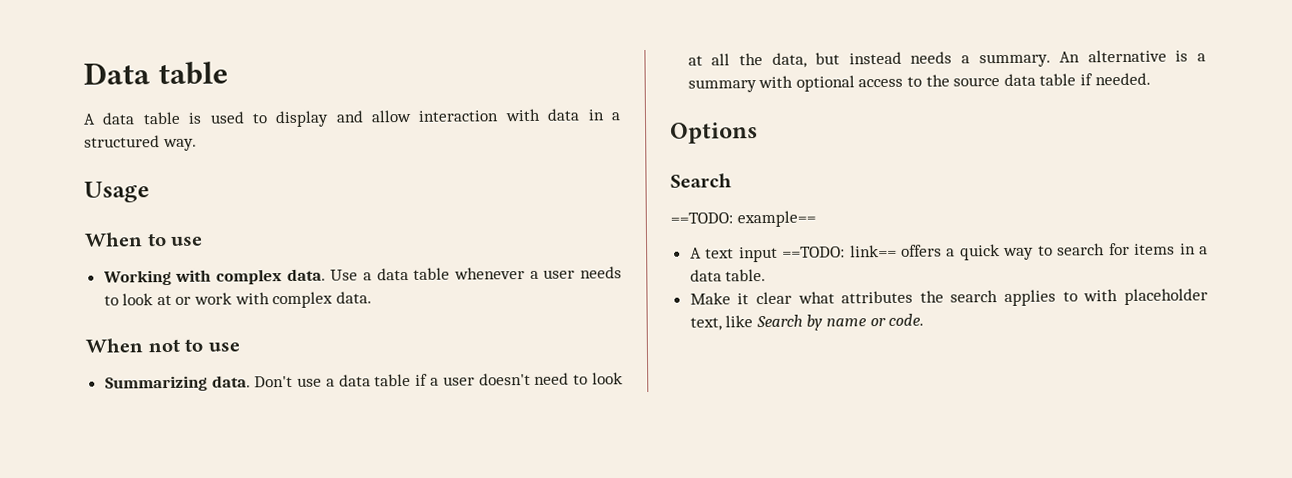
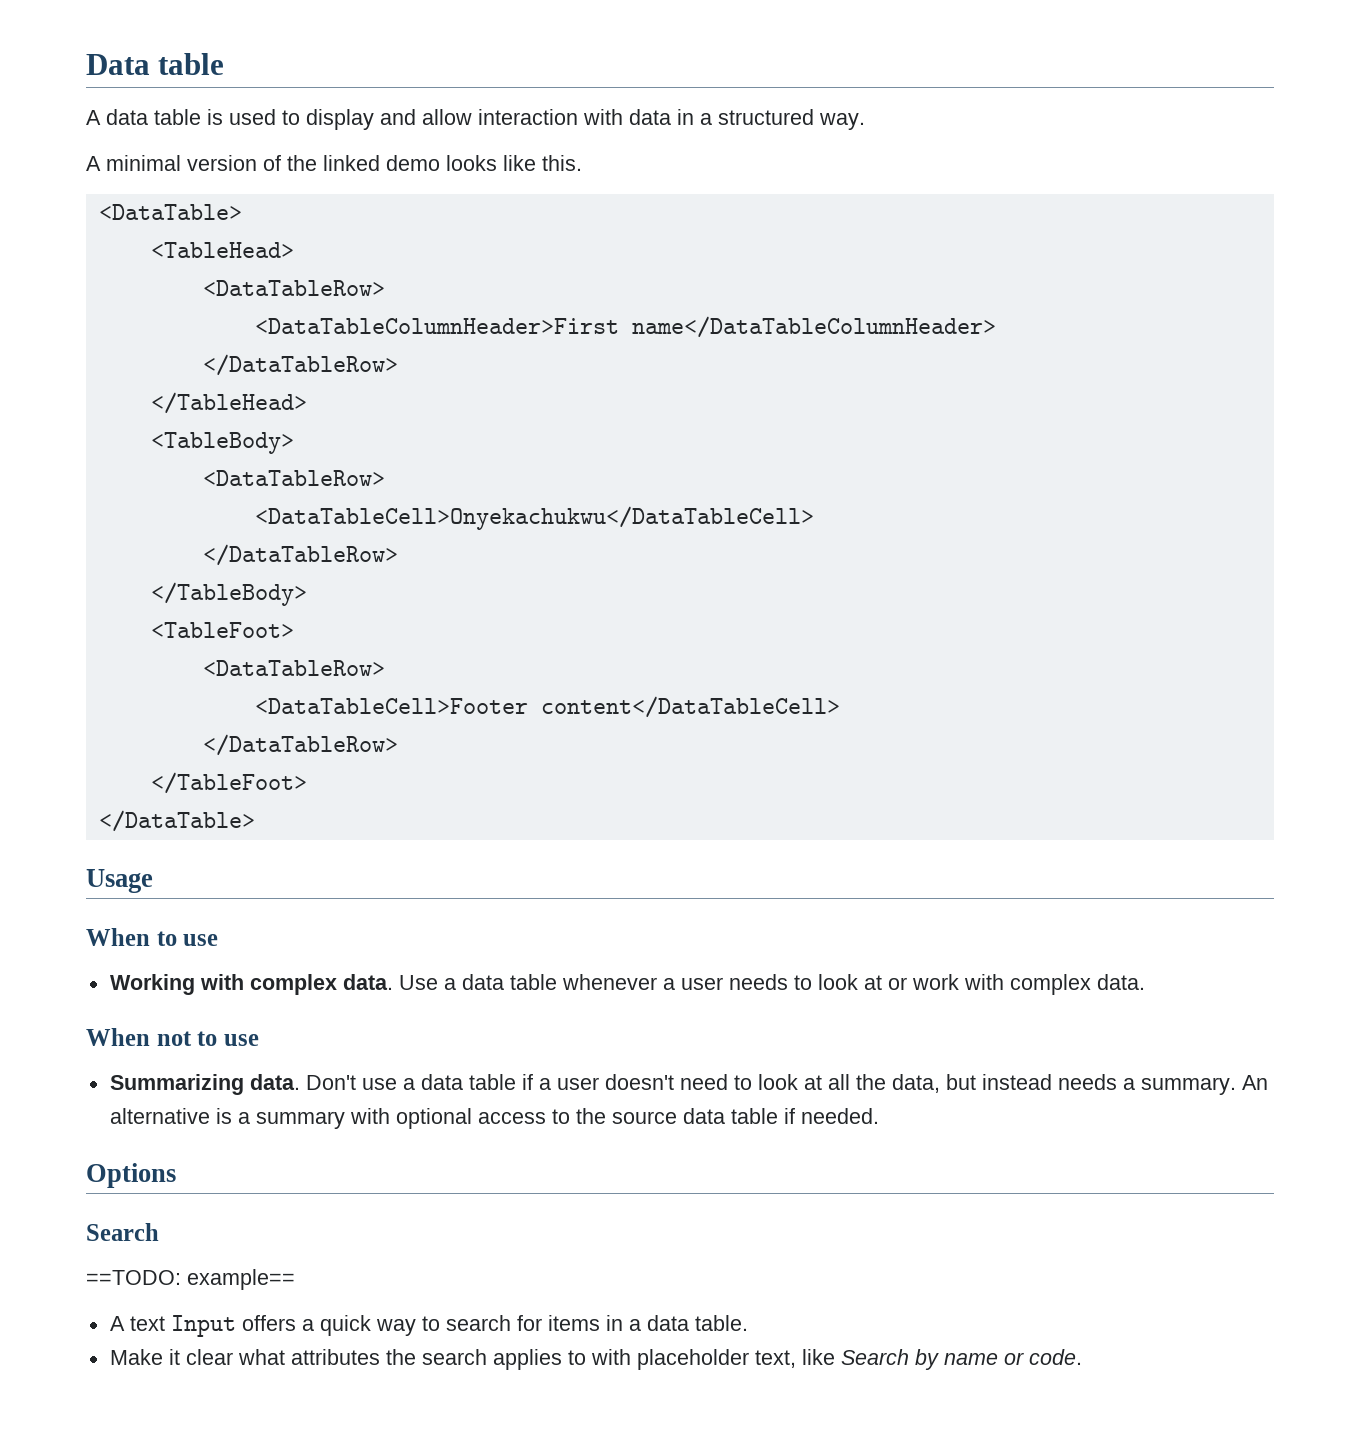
+ A minimal version of the linked demo looks like this.
+ <DataTable>
+ <TableHead>
+ <DataTableRow>
+ <DataTableColumnHeader>First name</DataTableColumnHeader>
+ </DataTableRow>
+ </TableHead>
+ <TableBody>
+ <DataTableRow>
+ <DataTableCell>Onyekachukwu</DataTableCell>
+ </DataTableRow>
+ </TableBody>
+ <TableFoot>
+ <DataTableRow>
+ <DataTableCell>Footer content</DataTableCell>
+ </DataTableRow>
+ </TableFoot>
+ </DataTable>
- A text input ==TODO: link== offers a quick way to search for items in a data table.
+ A text Input offers a quick way to search for items in a data table.

